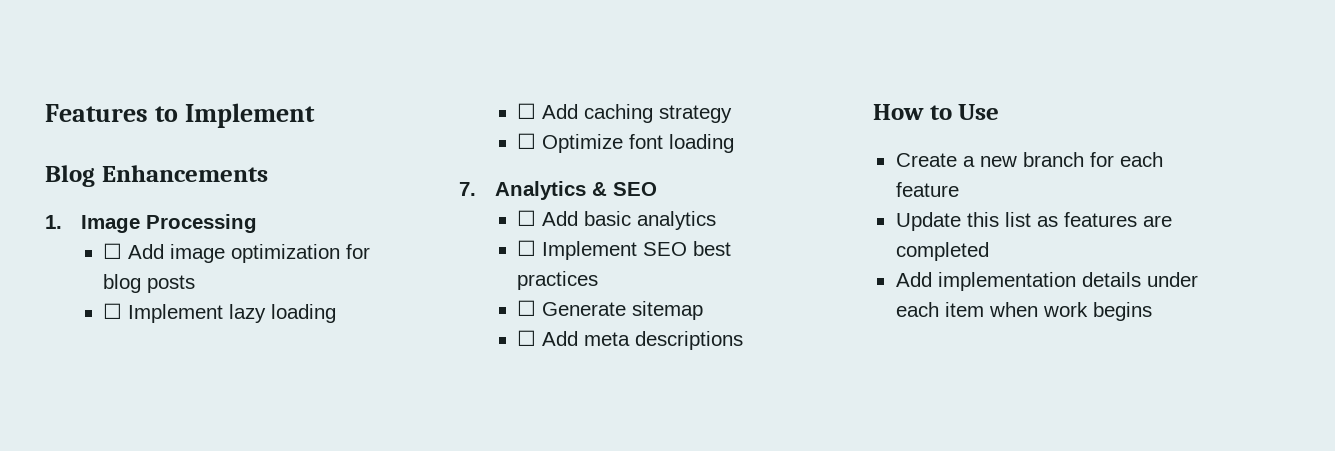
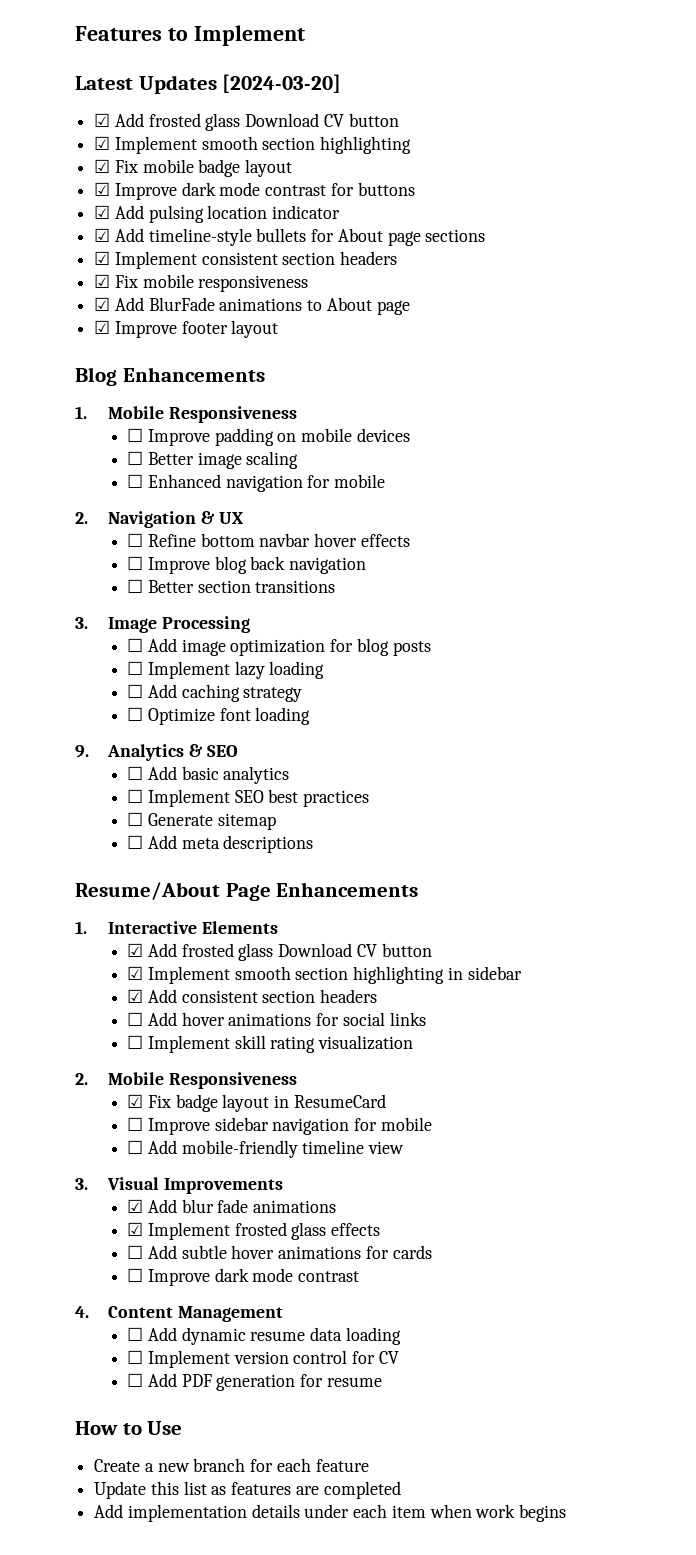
+ Latest Updates [2024-03-20]
+ ☑ Add frosted glass Download CV button
+ ☑ Implement smooth section highlighting
+ ☑ Fix mobile badge layout
+ ☑ Improve dark mode contrast for buttons
+ ☑ Add pulsing location indicator
+ ☑ Add timeline-style bullets for About page sections
+ ☑ Implement consistent section headers
+ ☑ Fix mobile responsiveness
+ ☑ Add BlurFade animations to About page
+ ☑ Improve footer layout
  Blog Enhancements
- 1. Image Processing
+ 1. Mobile Responsiveness
+ ☐ Improve padding on mobile devices
+ ☐ Better image scaling
+ ☐ Enhanced navigation for mobile
+ 2. Navigation & UX
+ ☐ Refine bottom navbar hover effects
+ ☐ Improve blog back navigation
+ ☐ Better section transitions
+ 3. Image Processing
- 7. Analytics & SEO
+ 9. Analytics & SEO
+ Resume/About Page Enhancements
+ 1. Interactive Elements
+ ☑ Add frosted glass Download CV button
+ ☑ Implement smooth section highlighting in sidebar
+ ☑ Add consistent section headers
+ ☐ Add hover animations for social links
+ ☐ Implement skill rating visualization
+ 2. Mobile Responsiveness
+ ☑ Fix badge layout in ResumeCard
+ ☐ Improve sidebar navigation for mobile
+ ☐ Add mobile-friendly timeline view
+ 3. Visual Improvements
+ ☑ Add blur fade animations
+ ☑ Implement frosted glass effects
+ ☐ Add subtle hover animations for cards
+ ☐ Improve dark mode contrast
+ 4. Content Management
+ ☐ Add dynamic resume data loading
+ ☐ Implement version control for CV
+ ☐ Add PDF generation for resume

